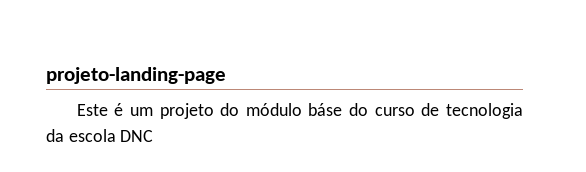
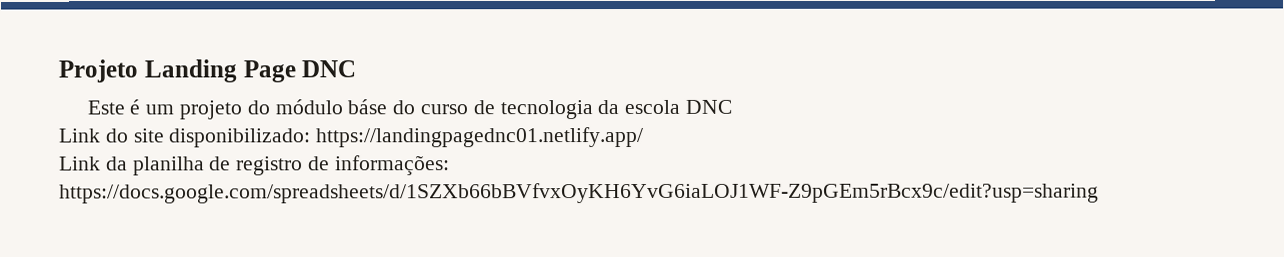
- projeto-landing-page
+ Projeto Landing Page DNC
+ Link do site disponibilizado: https://landingpagednc01.netlify.app/
+ Link da planilha de registro de informações: https://docs.google.com/spreadsheets/d/1SZXb66bBVfvxOyKH6YvG6iaLOJ1WF-Z9pGEm5rBcx9c/edit?usp=sharing

